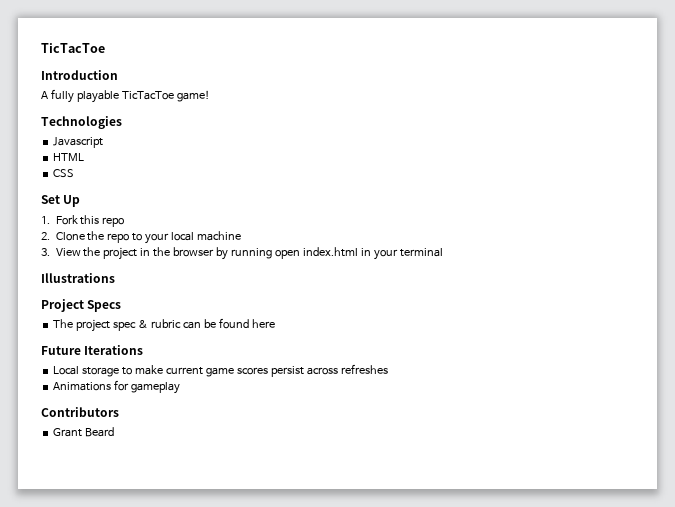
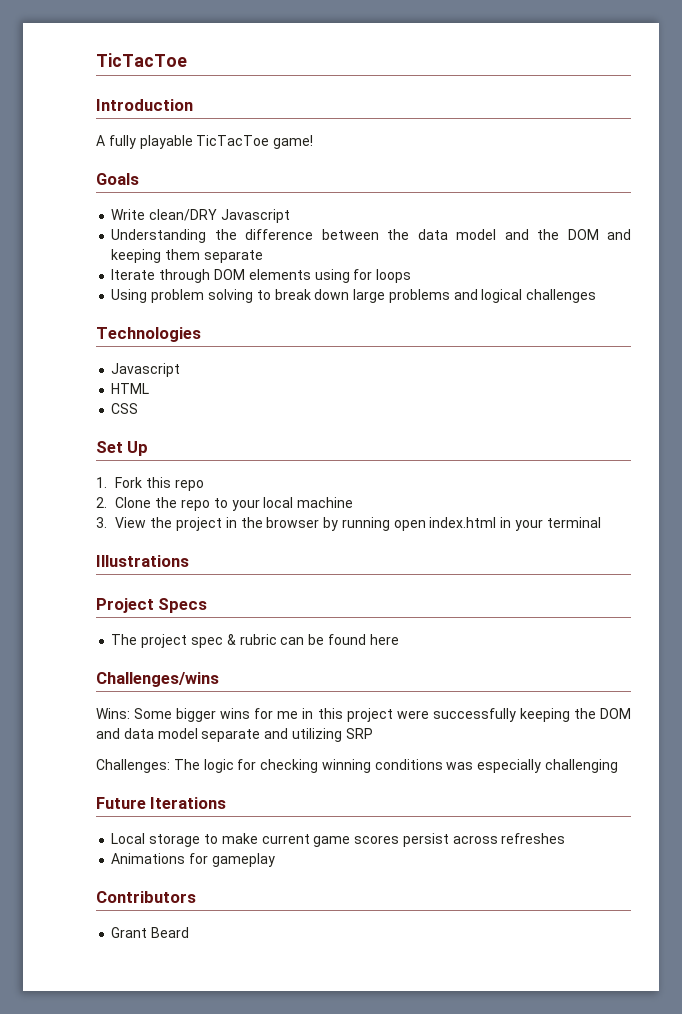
+ Goals
+ Write clean/DRY Javascript
+ Understanding the difference between the data model and the DOM and keeping them separate
+ Iterate through DOM elements using for loops
+ Using problem solving to break down large problems and logical challenges
+ Challenges/wins
+ Wins: Some bigger wins for me in this project were successfully keeping the DOM and data model separate and utilizing SRP
+ Challenges: The logic for checking winning conditions was especially challenging

